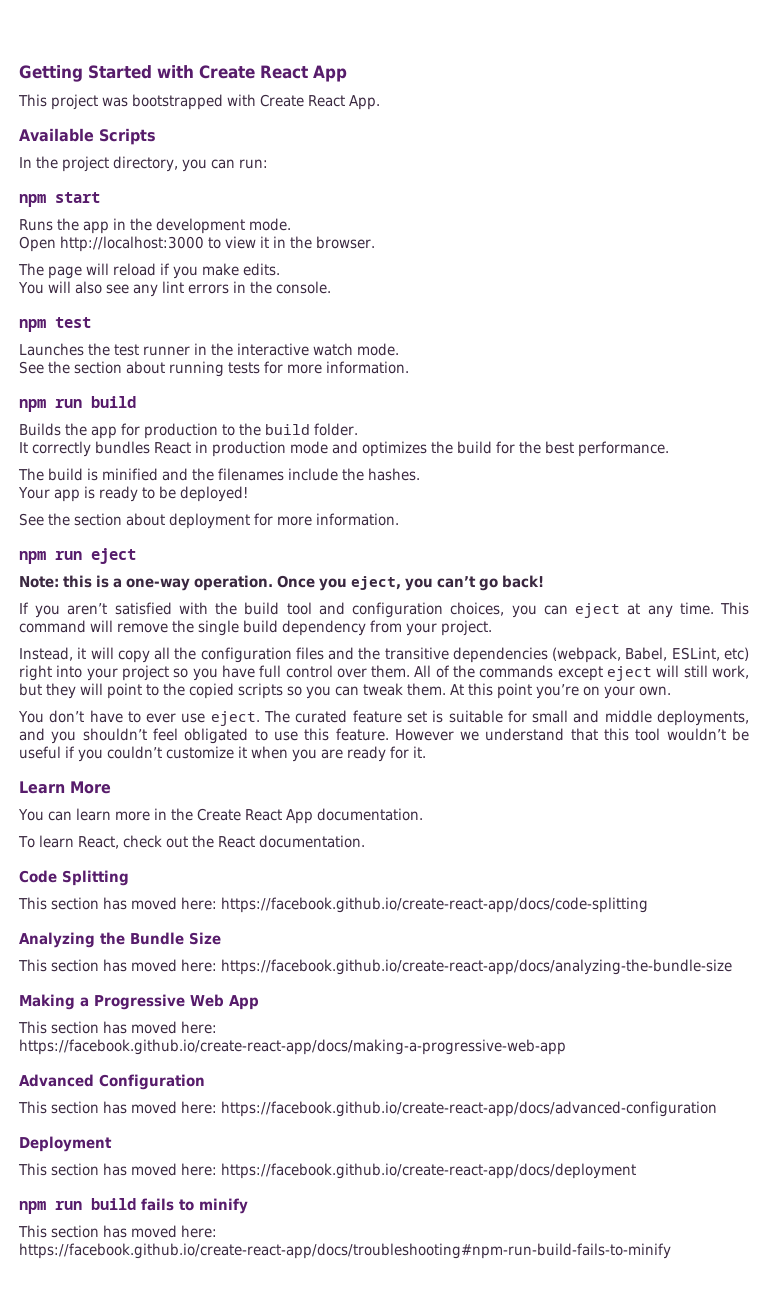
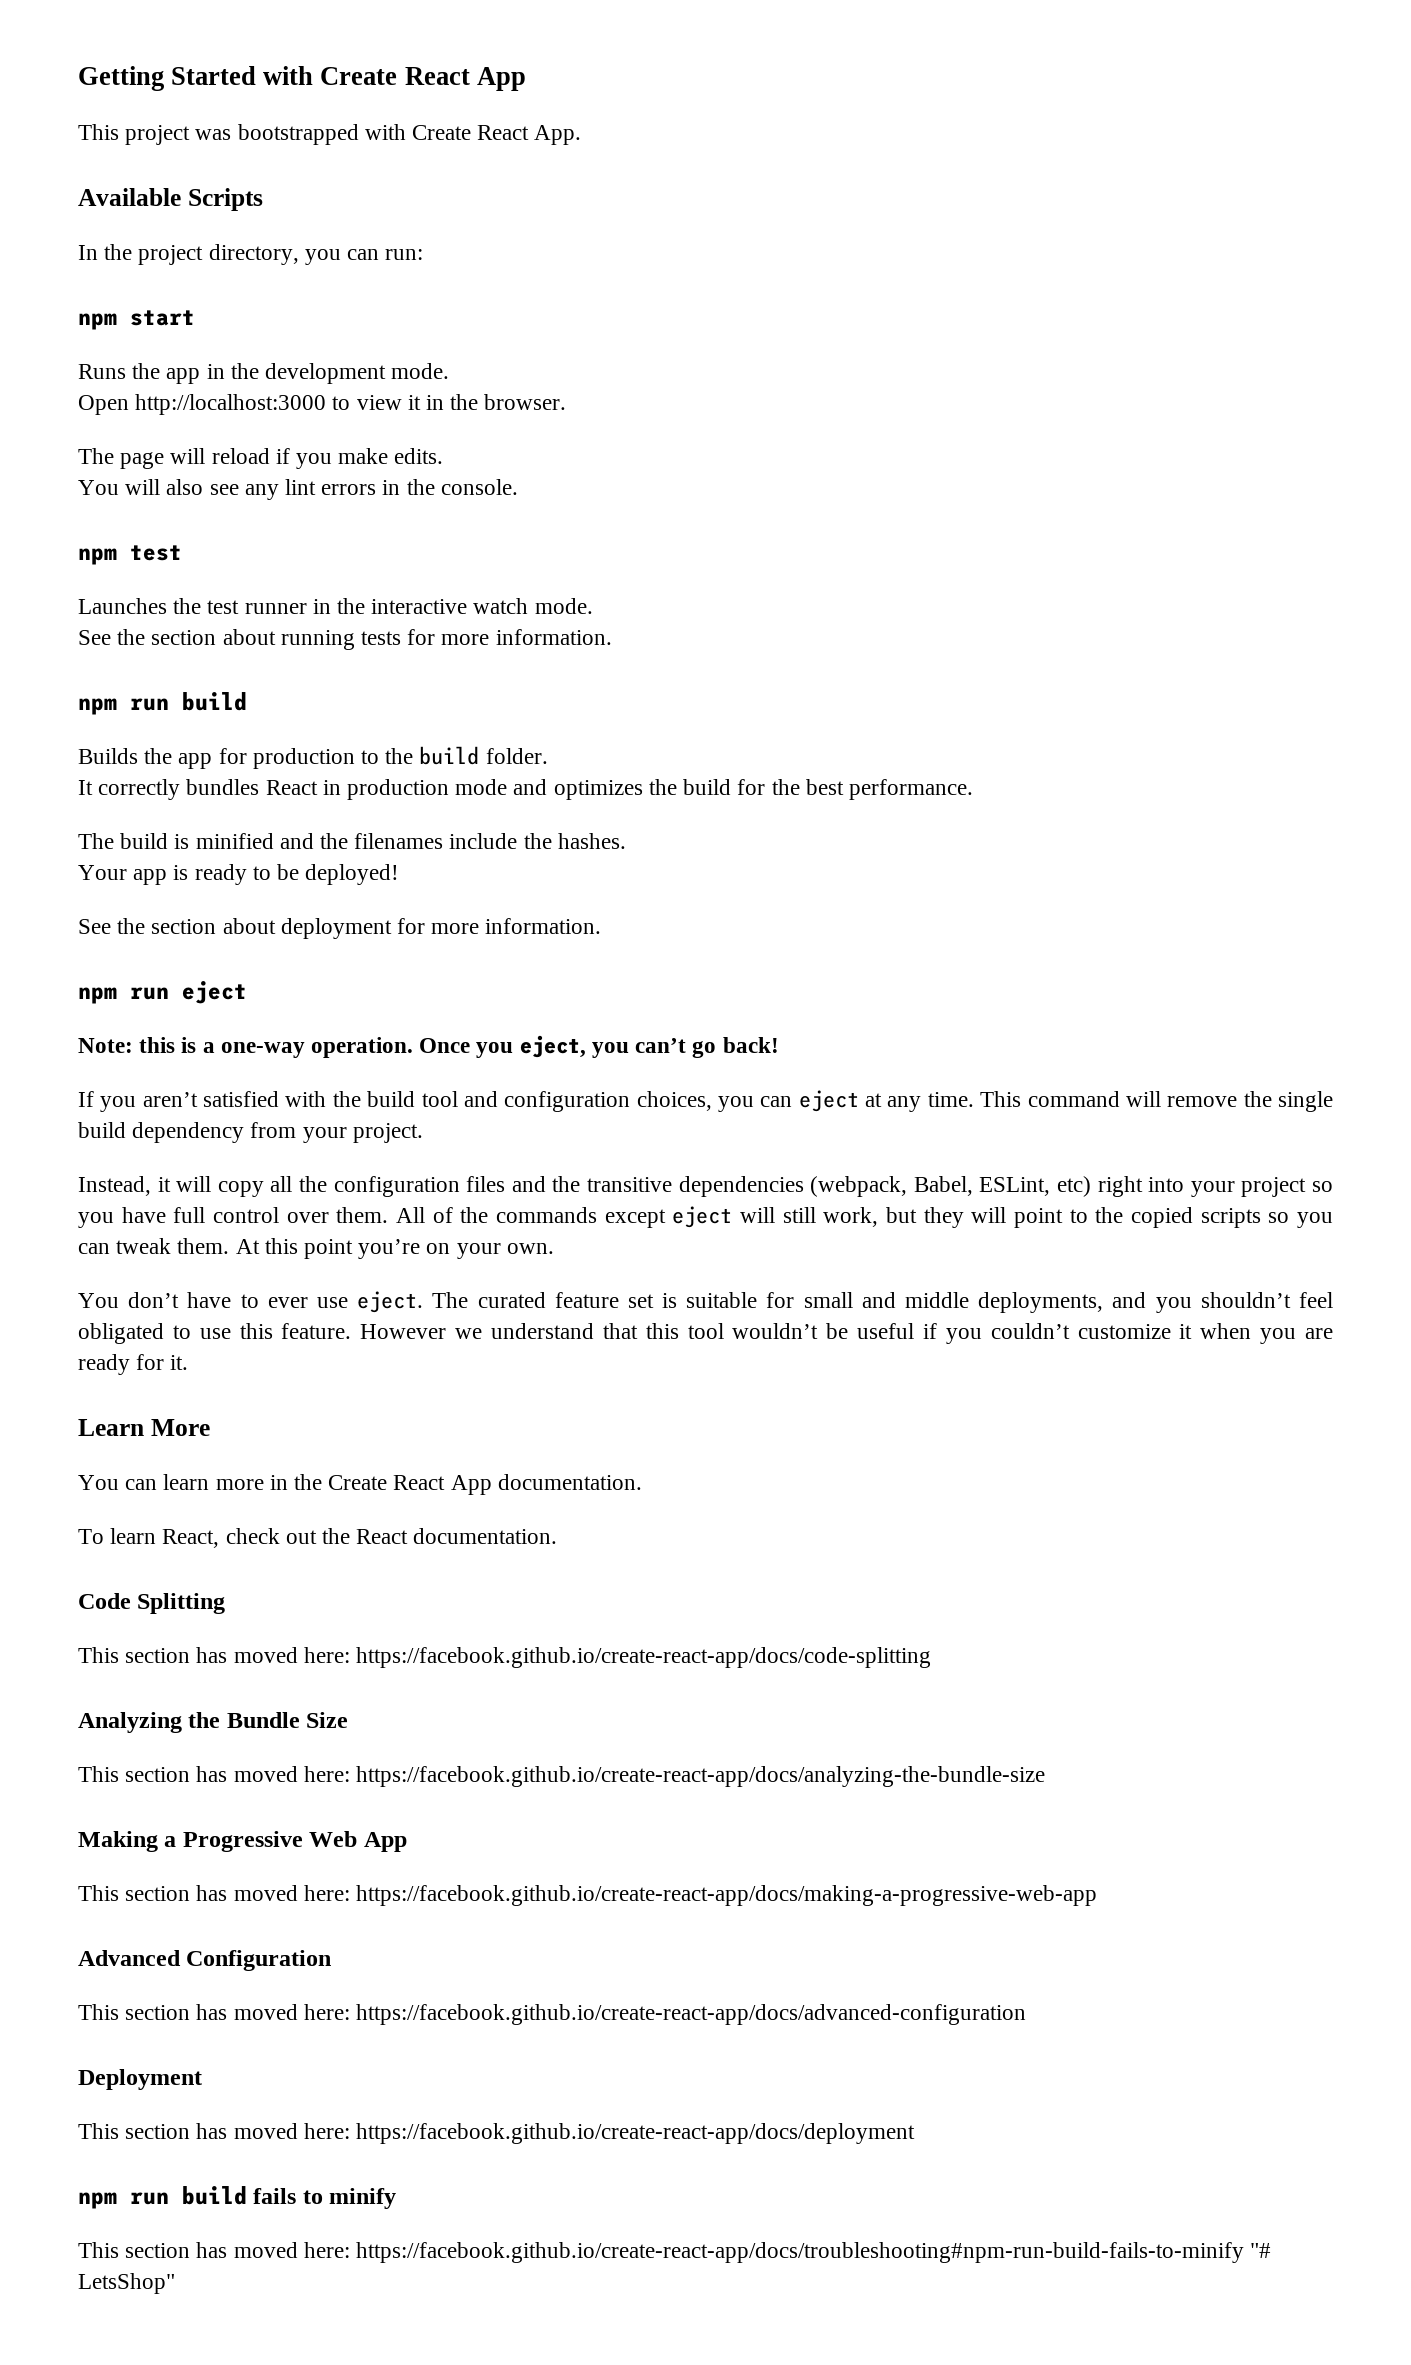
- This section has moved here: https://facebook.github.io/create-react-app/docs/troubleshooting#npm-run-build-fails-to-minify
+ This section has moved here: https://facebook.github.io/create-react-app/docs/troubleshooting#npm-run-build-fails-to-minify "# LetsShop"

